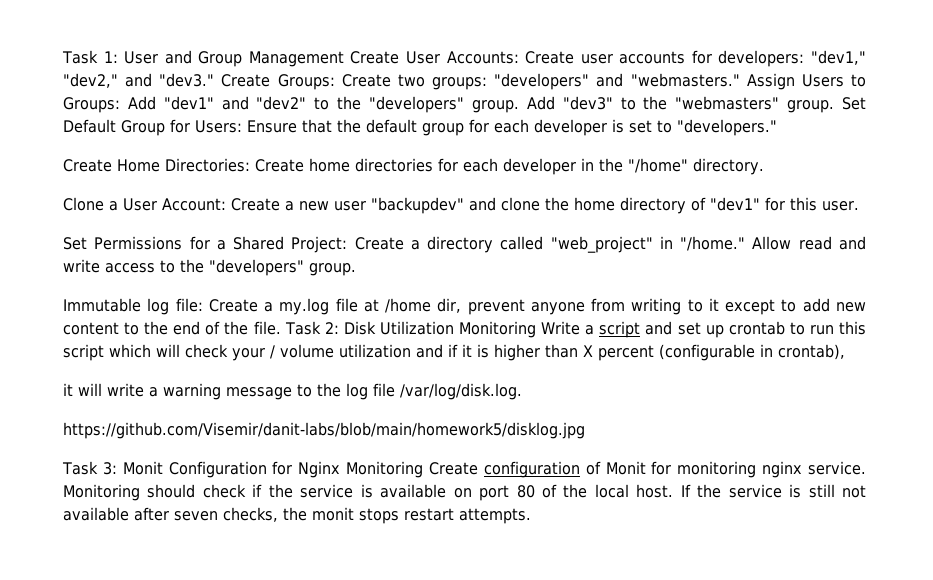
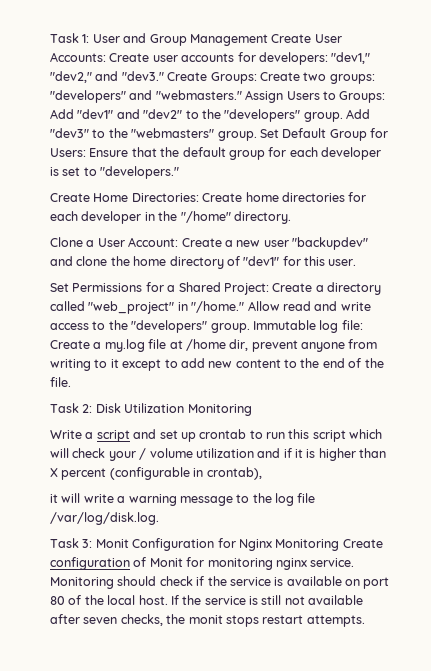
- Allow read and write access to the "developers" group.
- Immutable log file:
+ Allow read and write access to the "developers" group. Immutable log file:
- Create a my.log file at /home dir, prevent anyone from writing to it except to add new content to the end of the file. Task 2:
+ Create a my.log file at /home dir, prevent anyone from writing to it except to add new content to the end of the file.
+ Task 2:
- Disk Utilization Monitoring Write a script and set up crontab to run this script which will check your / volume utilization and if it is higher than X percent (configurable in crontab),
+ Disk Utilization Monitoring
+ Write a script and set up crontab to run this script which will check your / volume utilization and if it is higher than X percent (configurable in crontab),
- https://github.com/Visemir/danit-labs/blob/main/homework5/disklog.jpg

